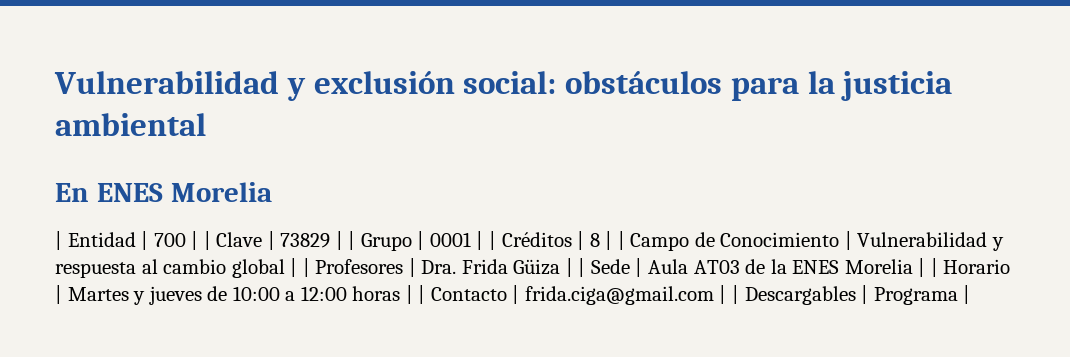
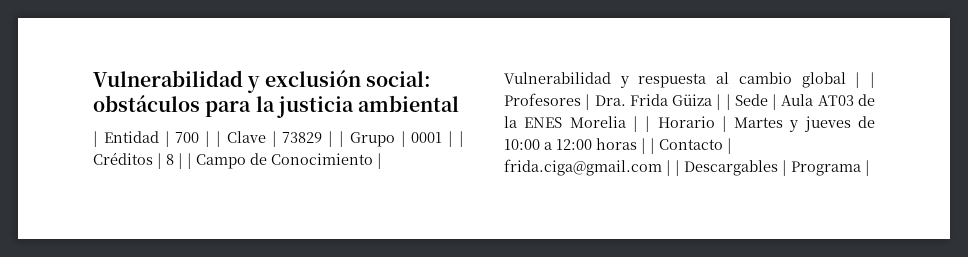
- En ENES Morelia

